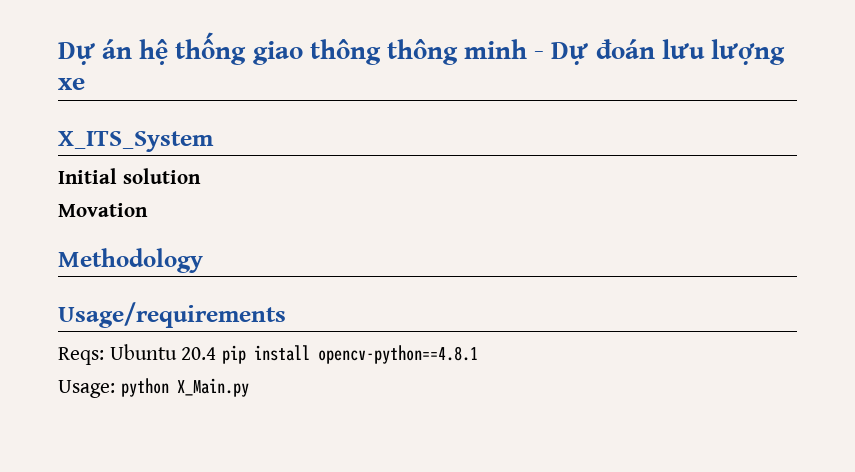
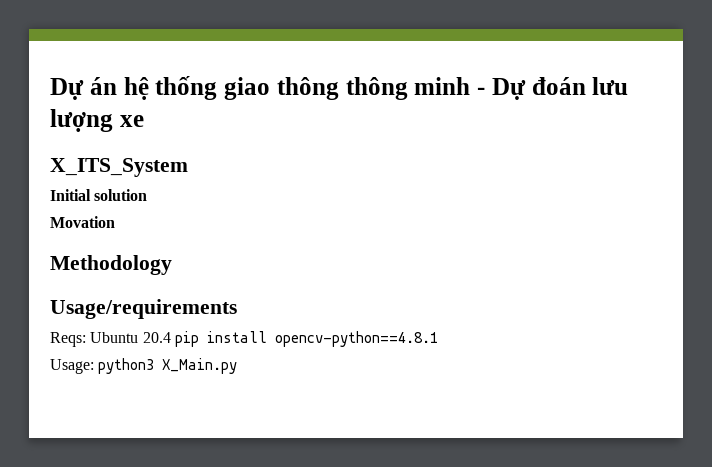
- Usage: python X_Main.py
+ Usage: python3 X_Main.py

